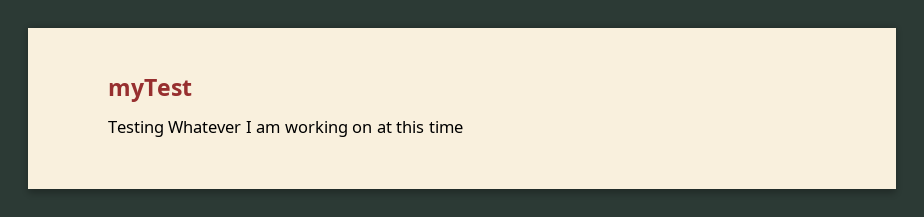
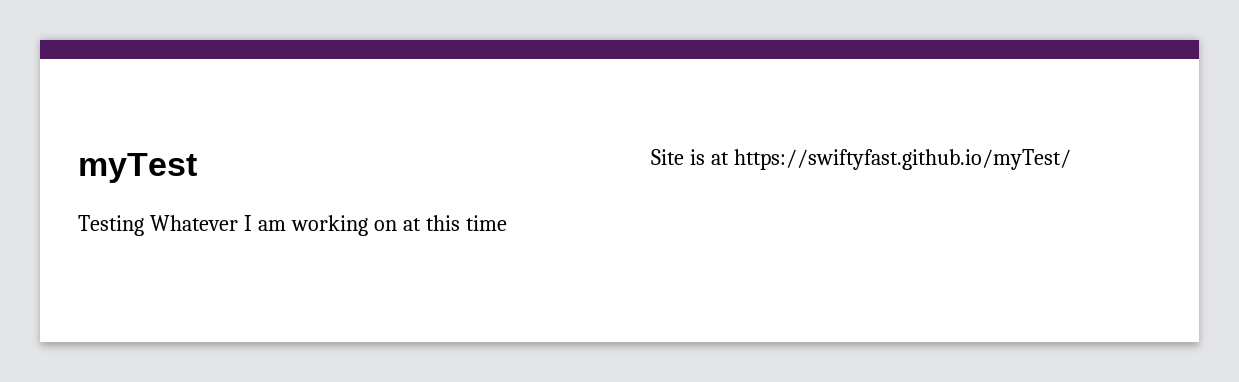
+ Site is at https://swiftyfast.github.io/myTest/

